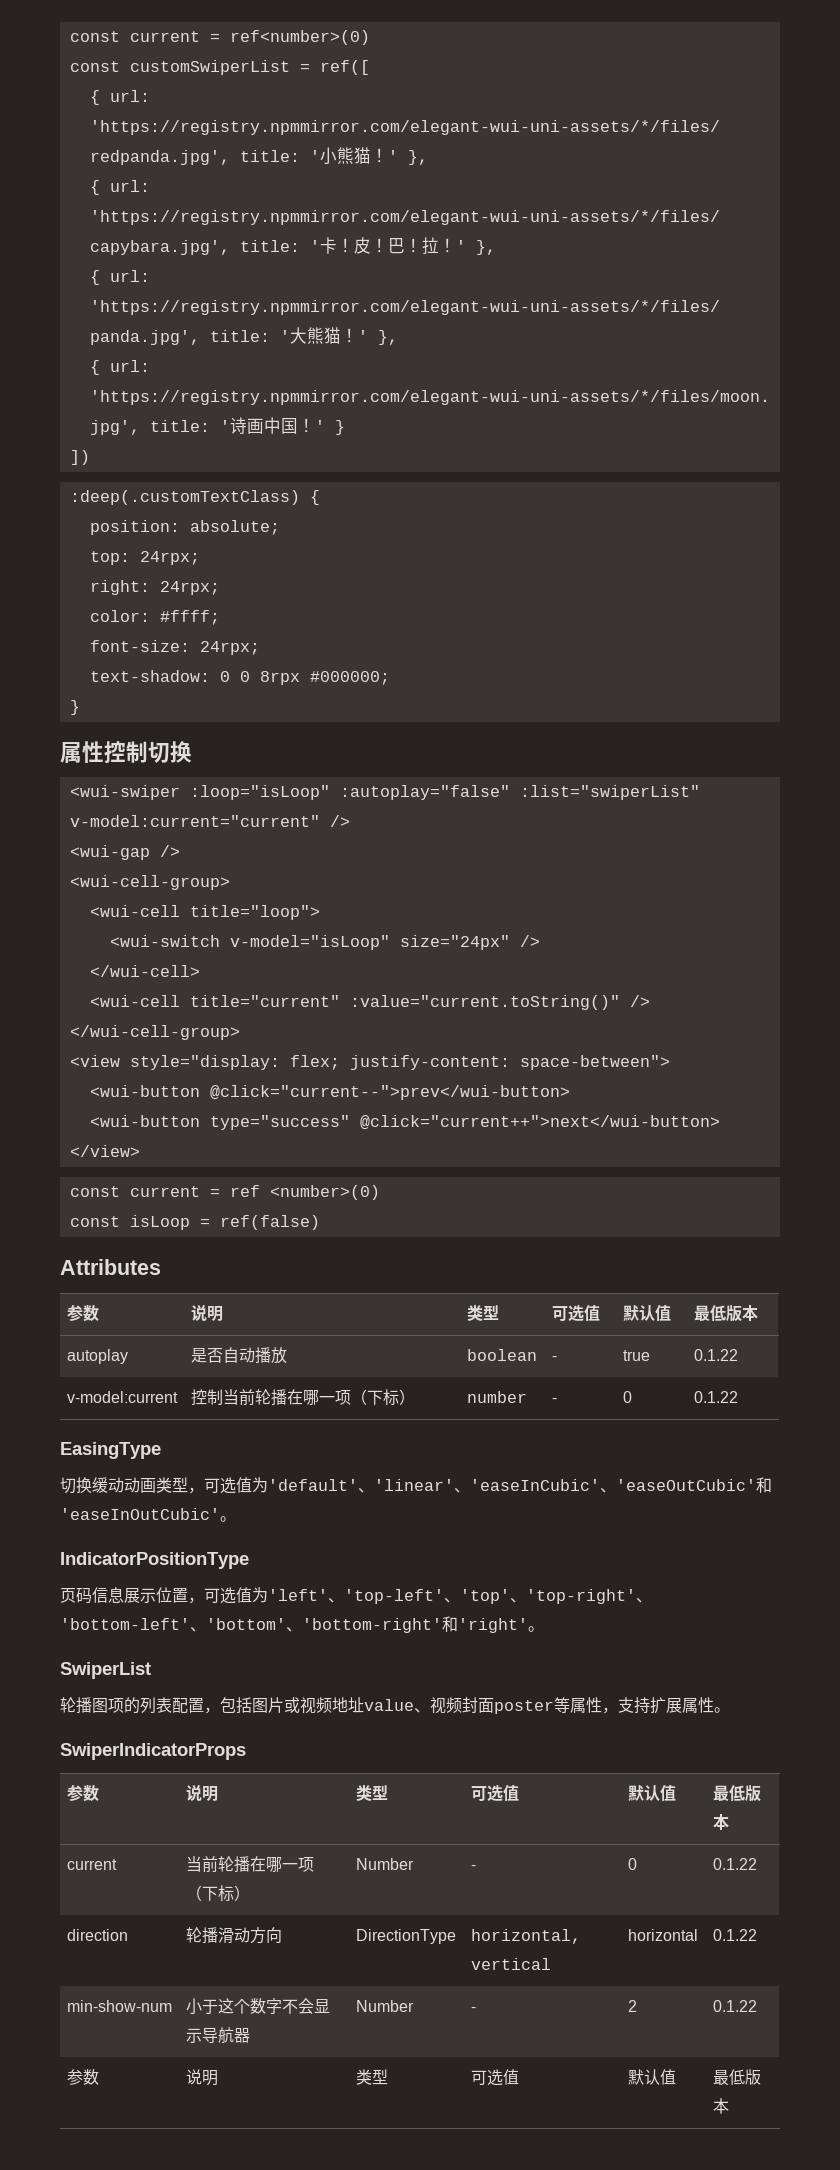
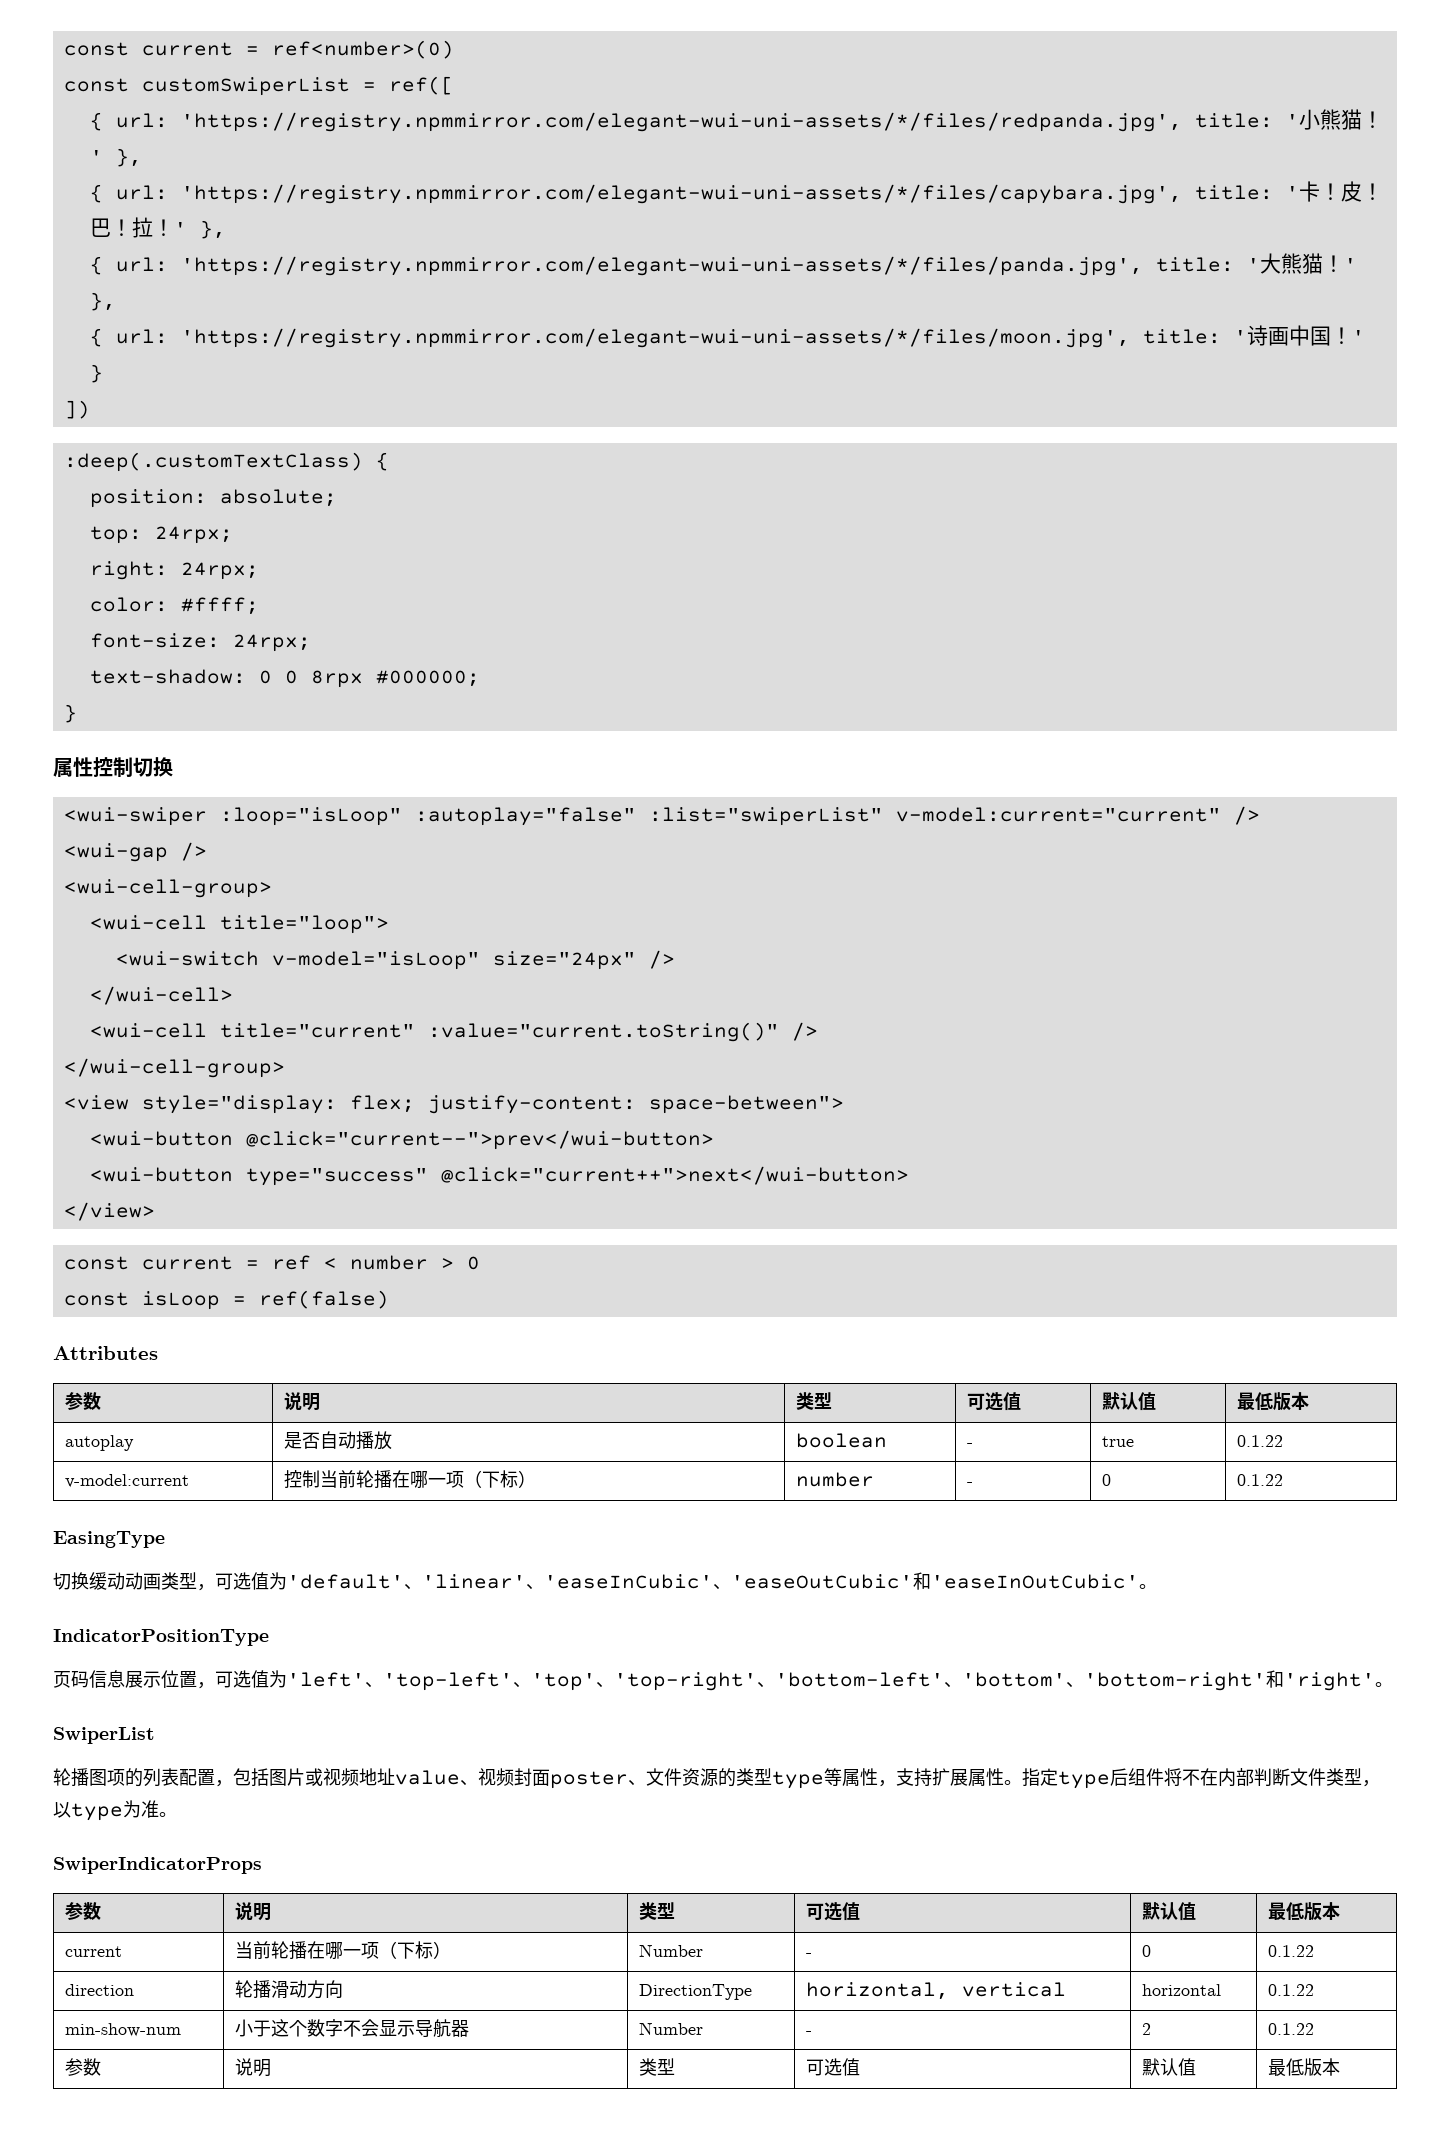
- const current = ref <number>(0)
+ const current = ref < number > 0
- 轮播图项的列表配置，包括图片或视频地址value、视频封面poster等属性，支持扩展属性。
+ 轮播图项的列表配置，包括图片或视频地址value、视频封面poster、文件资源的类型type等属性，支持扩展属性。指定type后组件将不在内部判断文件类型，以type为准。

